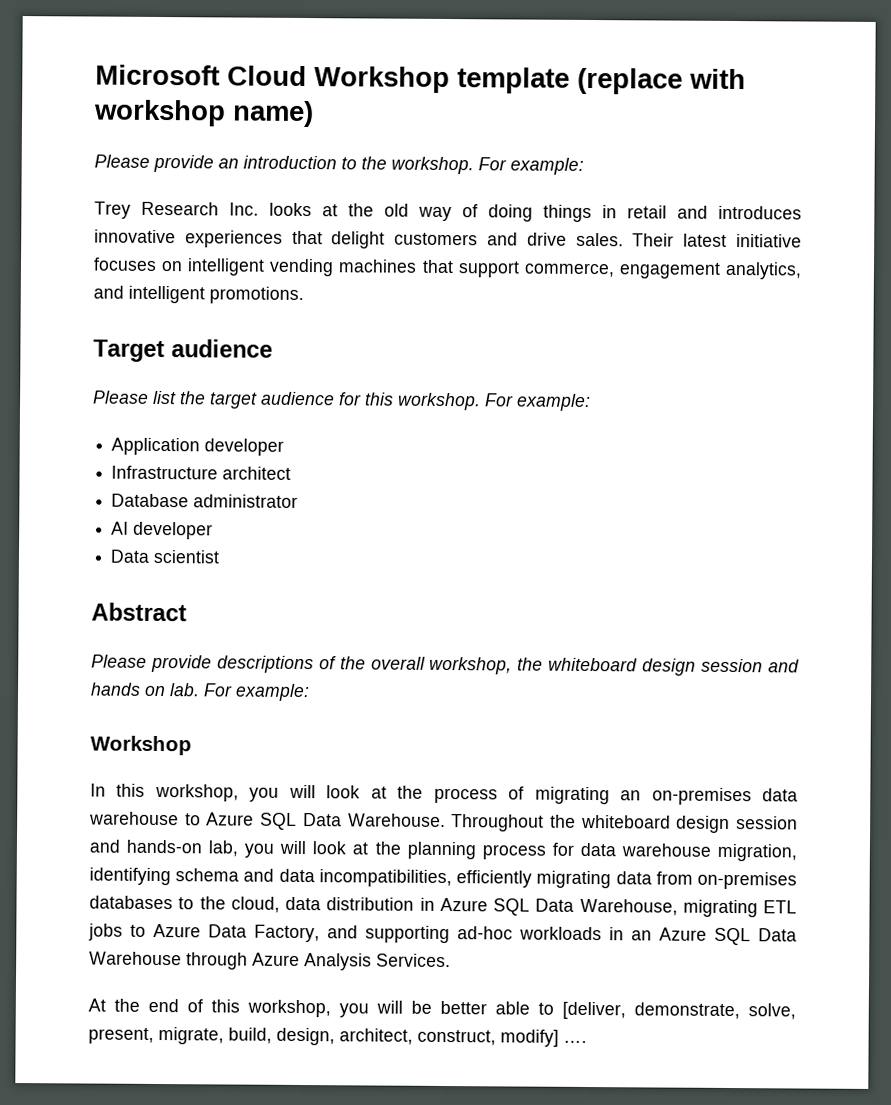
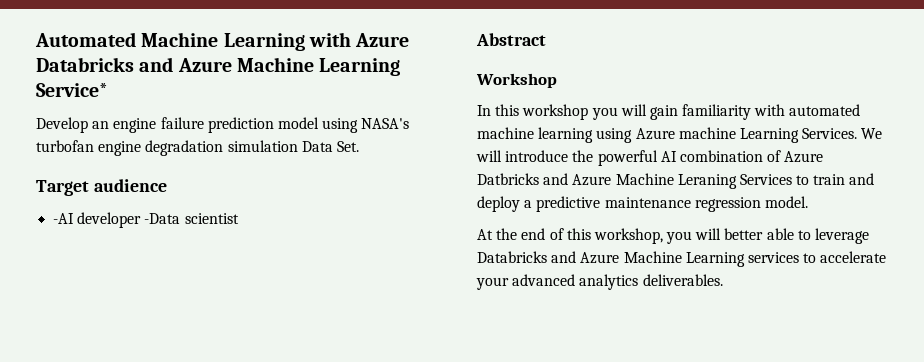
- Microsoft Cloud Workshop template (replace with workshop name)
- Please provide an introduction to the workshop. For example:
- Trey Research Inc. looks at the old way of doing things in retail and introduces innovative experiences that delight customers and drive sales. Their latest initiative focuses on intelligent vending machines that support commerce, engagement analytics, and intelligent promotions.
+ Automated Machine Learning with Azure Databricks and Azure Machine Learning Service*
+ Develop an engine failure prediction model using NASA's turbofan engine degradation simulation Data Set.
  Target audience
- Please list the target audience for this workshop. For example:
- Application developer
- Infrastructure architect
- Database administrator
- AI developer
- Data scientist
+ -AI developer -Data scientist
  Abstract
- Please provide descriptions of the overall workshop, the whiteboard design session and hands on lab. For example:
- In this workshop, you will look at the process of migrating an on-premises data warehouse to Azure SQL Data Warehouse. Throughout the whiteboard design session and hands-on lab, you will look at the planning process for data warehouse migration, identifying schema and data incompatibilities, efficiently migrating data from on-premises databases to the cloud, data distribution in Azure SQL Data Warehouse, migrating ETL jobs to Azure Data Factory, and supporting ad-hoc workloads in an Azure SQL Data Warehouse through Azure Analysis Services.
+ In this workshop you will gain familiarity with automated machine learning using Azure machine Learning Services. We will introduce the powerful AI combination of Azure Datbricks and Azure Machine Leraning Services to train and deploy a predictive maintenance regression model.
- At the end of this workshop, you will be better able to [deliver, demonstrate, solve, present, migrate, build, design, architect, construct, modify] ….
+ At the end of this workshop, you will better able to leverage Databricks and Azure Machine Learning services to accelerate your advanced analytics deliverables.

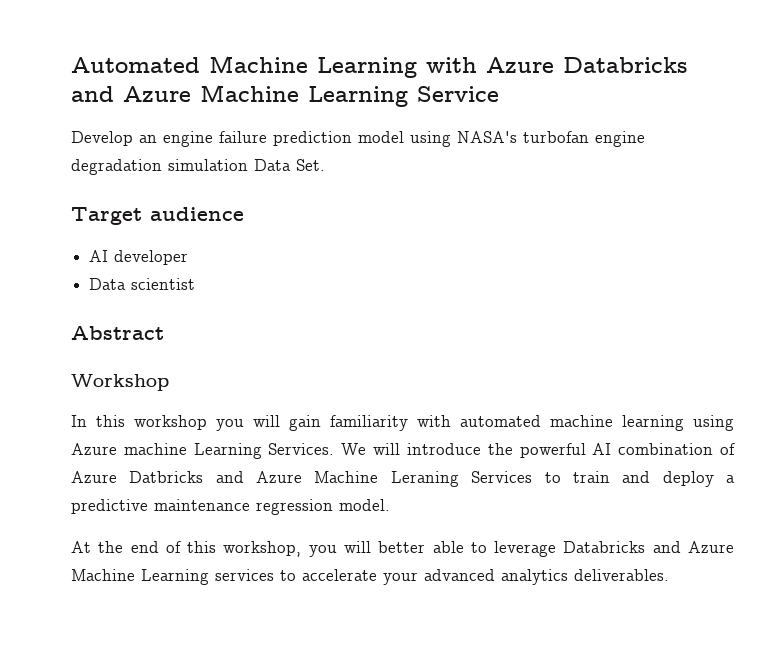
- Automated Machine Learning with Azure Databricks and Azure Machine Learning Service*
+ Automated Machine Learning with Azure Databricks and Azure Machine Learning Service
- -AI developer -Data scientist
+ AI developer
+ Data scientist

